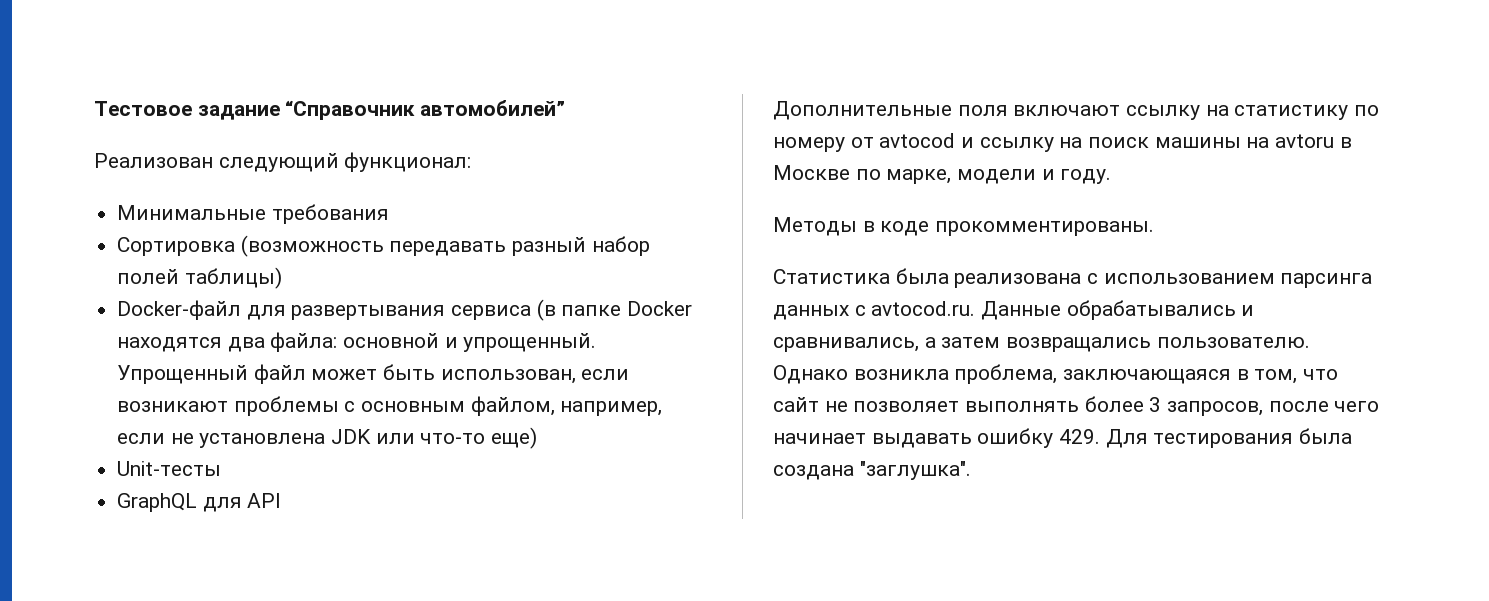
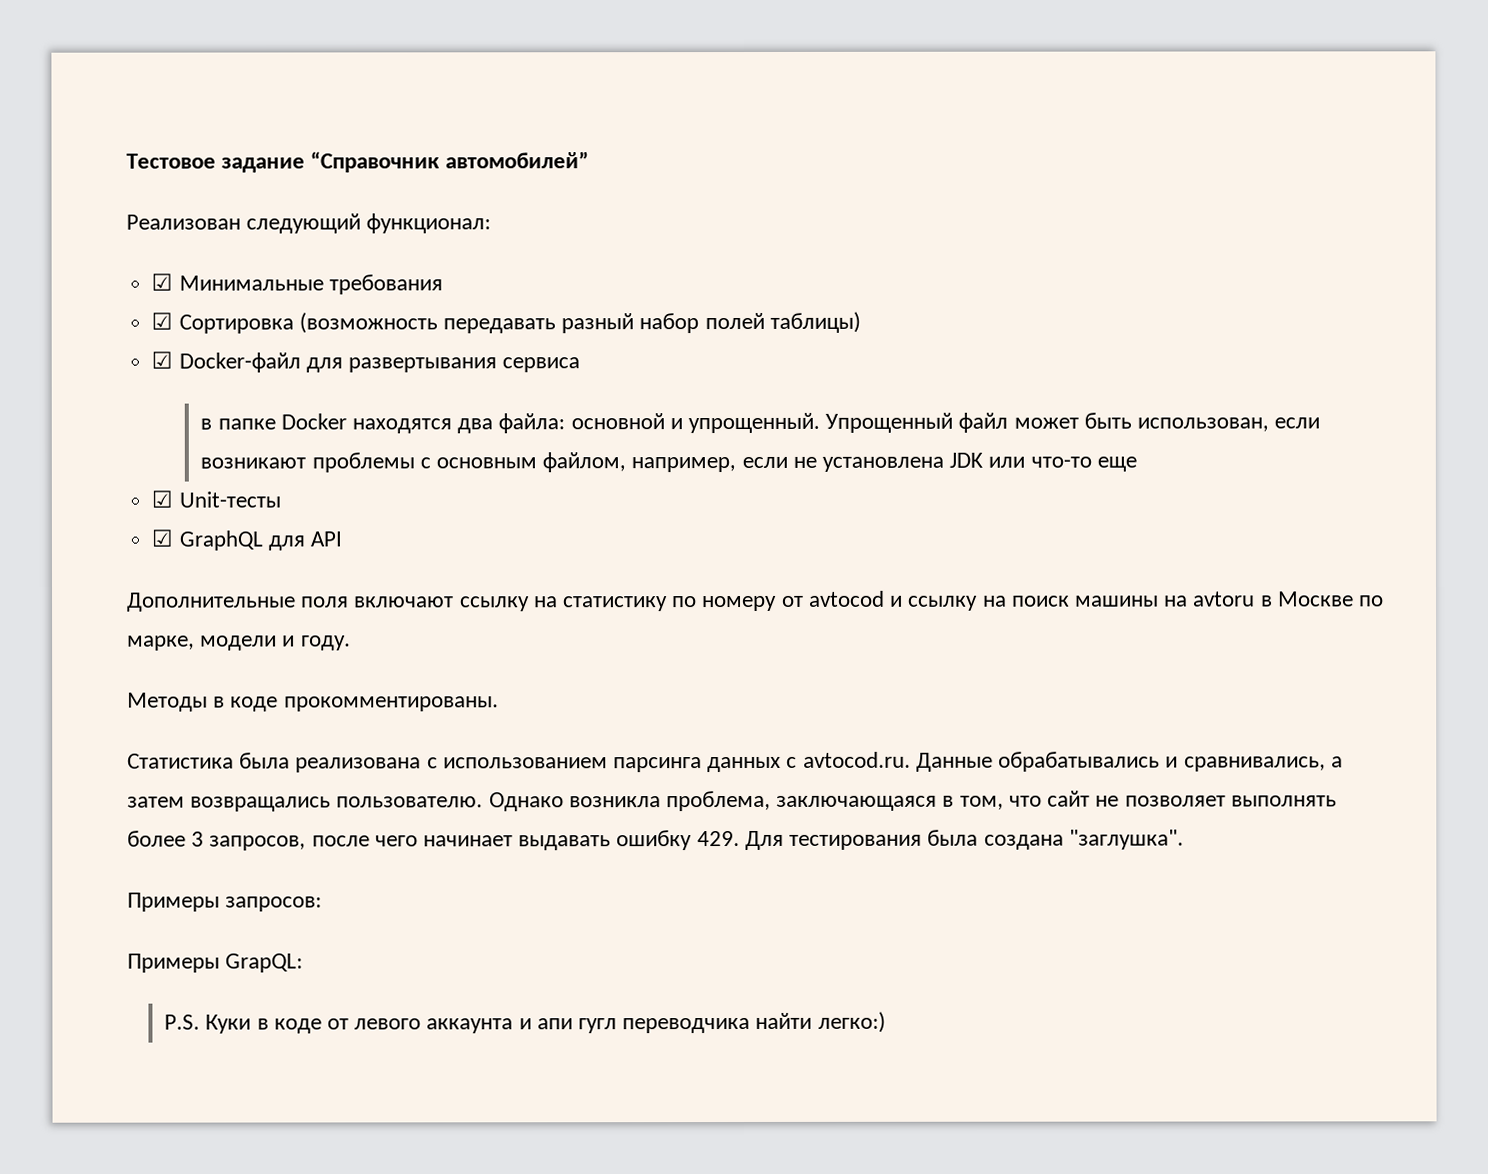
- Минимальные требования
+ ☑ Минимальные требования
- Сортировка (возможность передавать разный набор полей таблицы)
+ ☑ Сортировка (возможность передавать разный набор полей таблицы)
- Docker-файл для развертывания сервиса (в папке Docker находятся два файла: основной и упрощенный.
+ ☑ Docker-файл для развертывания сервиса
+ в папке Docker находятся два файла: основной и упрощенный.
- Упрощенный файл может быть использован, если возникают проблемы с основным файлом, например, если не установлена JDK или что-то еще)
- Unit-тесты
+ Упрощенный файл может быть использован, если возникают проблемы с основным файлом, например, если не установлена JDK или что-то еще
+ ☑ Unit-тесты
- GraphQL для API
+ ☑ GraphQL для API
+ Примеры запросов:
+ Примеры GrapQL:
+ P.S. Куки в коде от левого аккаунта и апи гугл переводчика найти легко:)

